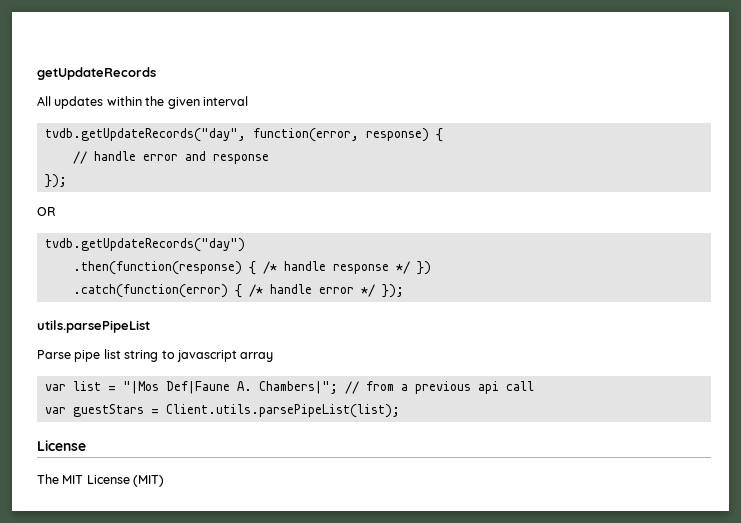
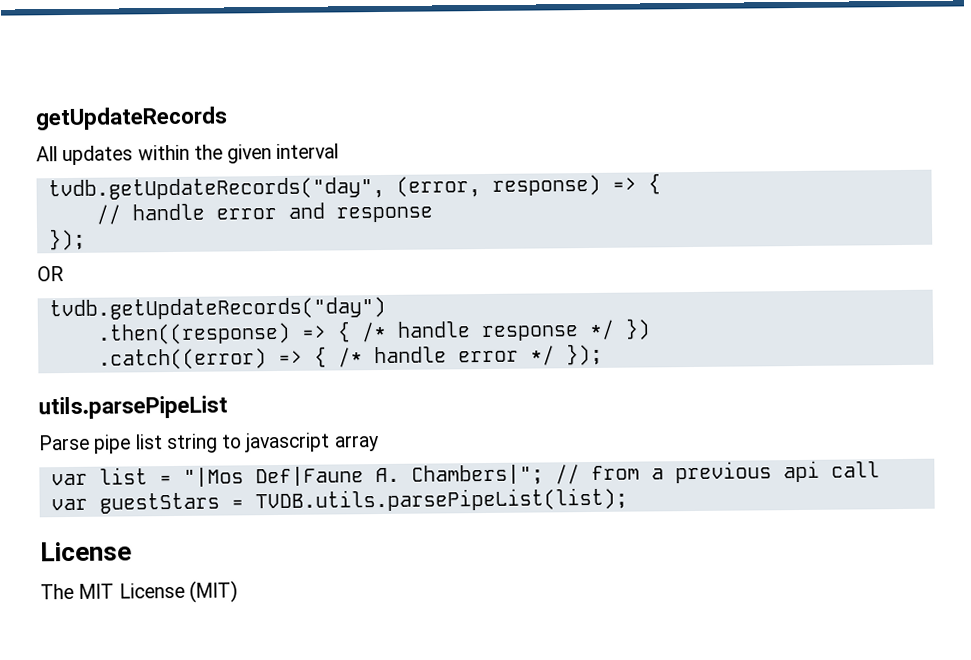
- tvdb.getUpdateRecords("day", function(error, response) {
+ tvdb.getUpdateRecords("day", (error, response) => {
- .then(function(response) { /* handle response */ })
+ .then((response) => { /* handle response */ })
- .catch(function(error) { /* handle error */ });
+ .catch((error) => { /* handle error */ });
- var guestStars = Client.utils.parsePipeList(list);
+ var guestStars = TVDB.utils.parsePipeList(list);

